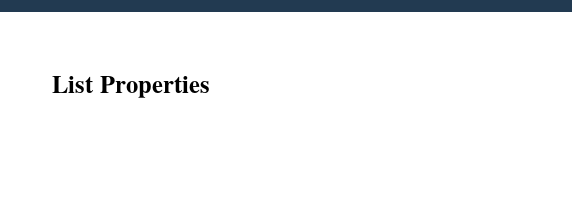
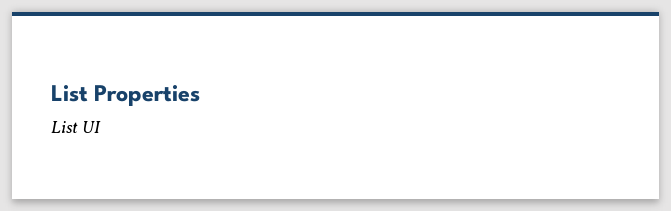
+ List UI

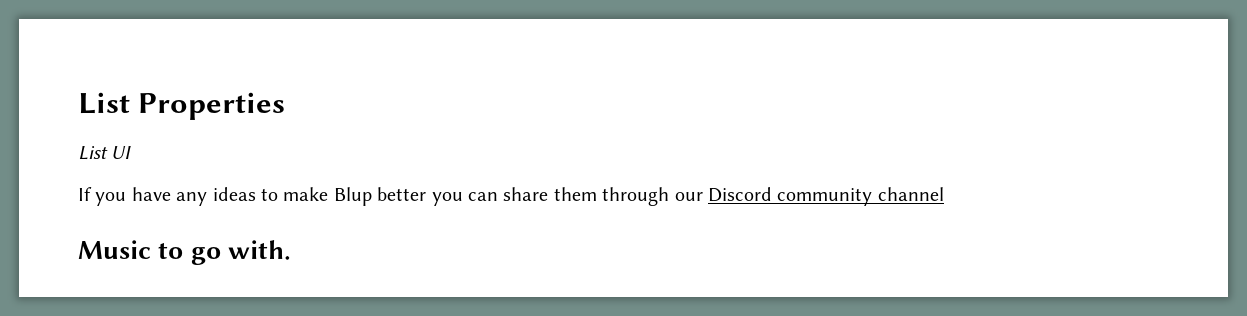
+ If you have any ideas to make Blup better you can share them through our Discord community channel
+ Music to go with.

